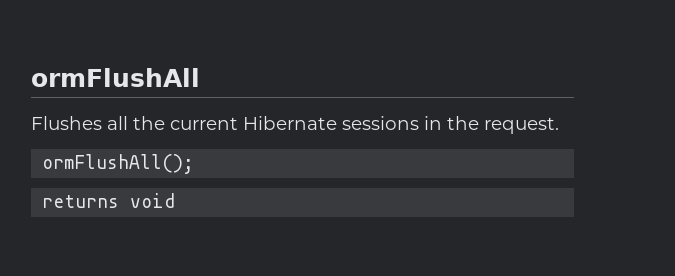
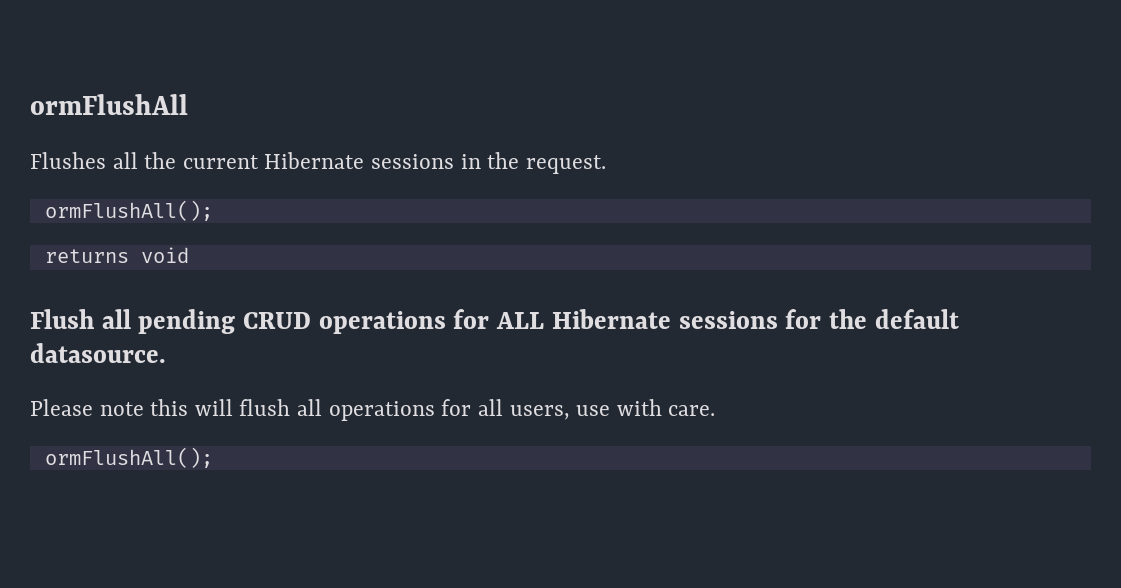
+ Flush all pending CRUD operations for ALL Hibernate sessions for the default datasource.
+ Please note this will flush all operations for all users, use with care.
+ ormFlushAll();

